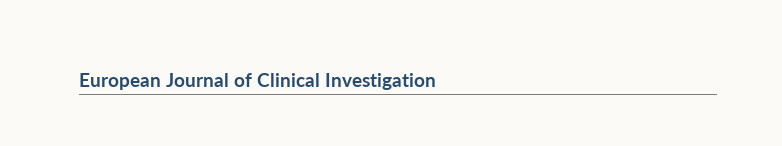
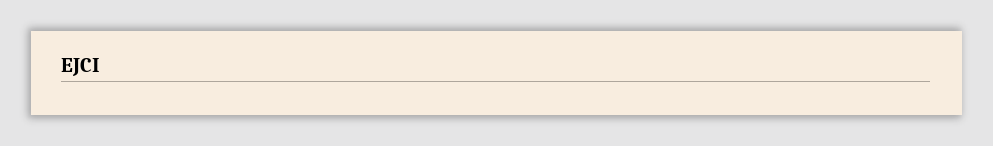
- European Journal of Clinical Investigation
+ EJCI

